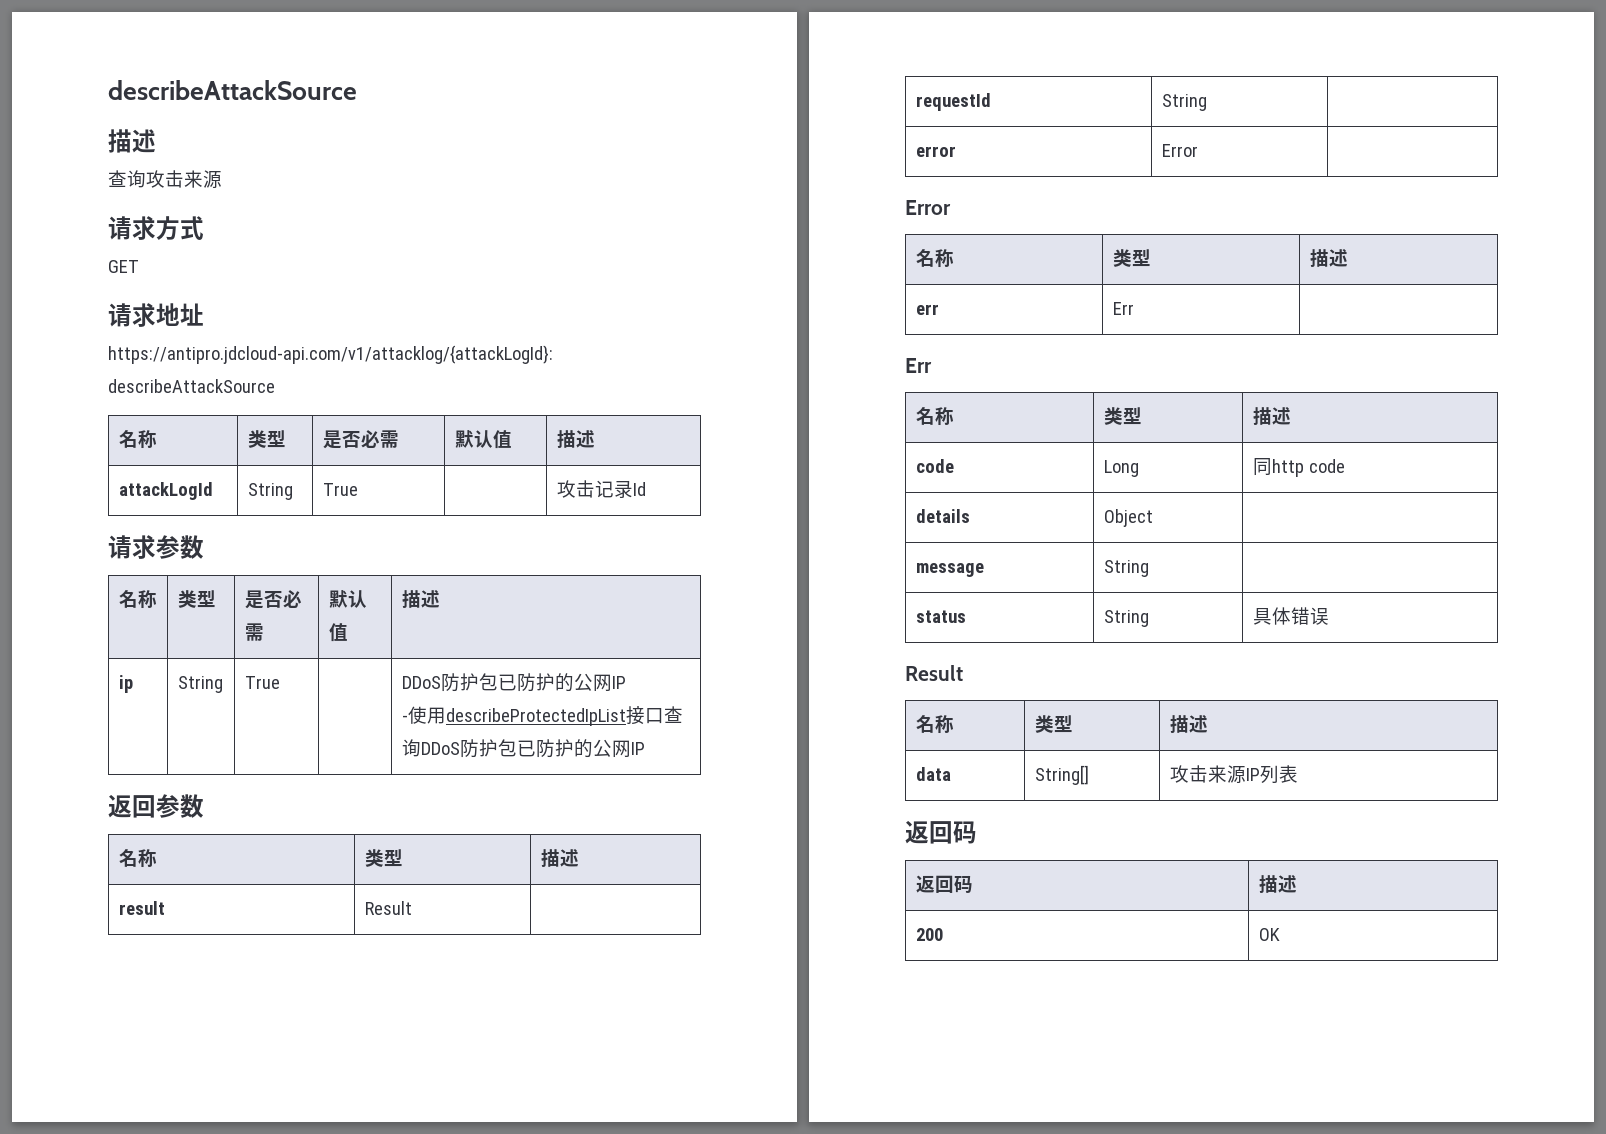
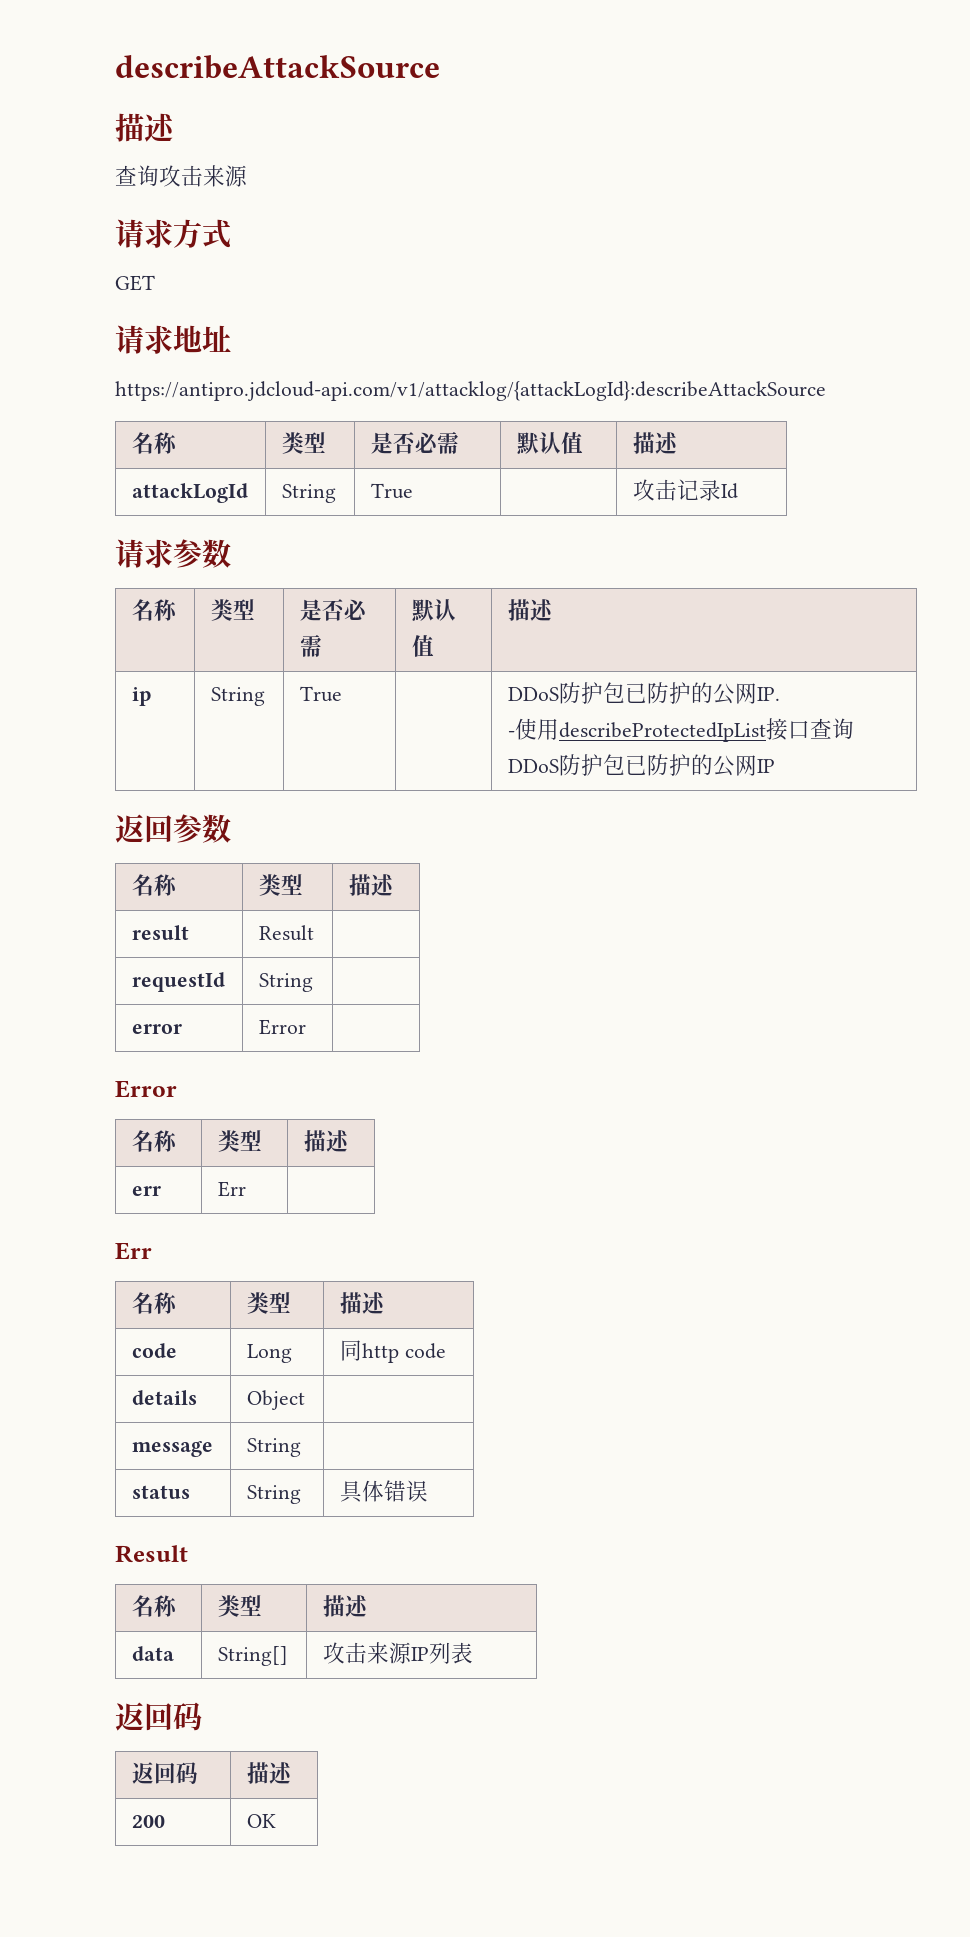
- ip | String | True | | DDoS防护包已防护的公网IP
+ ip | String | True | | DDoS防护包已防护的公网IP.

